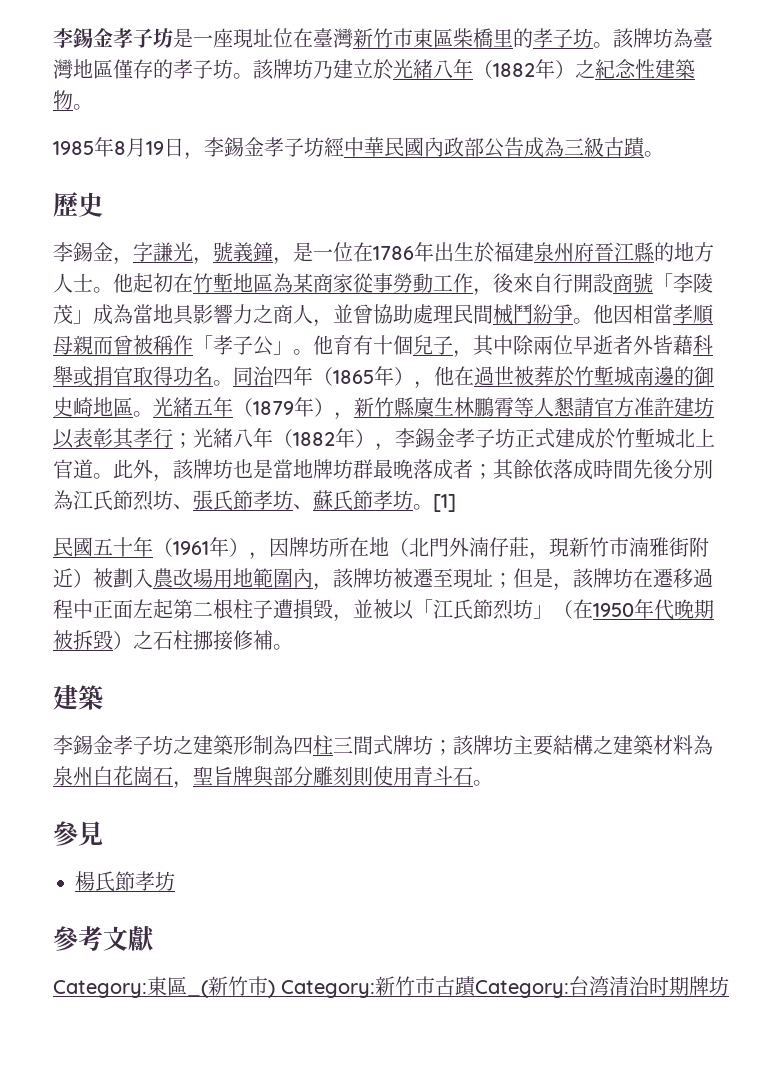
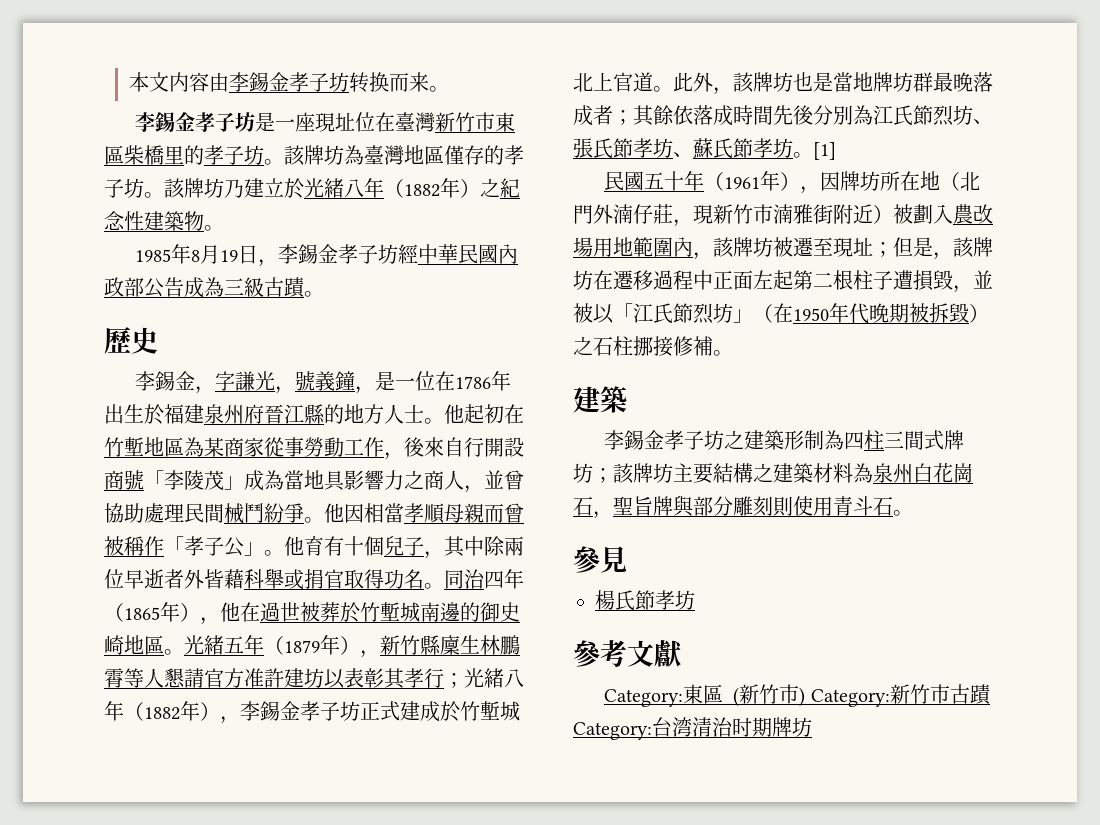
+ 本文内容由李錫金孝子坊转换而来。

